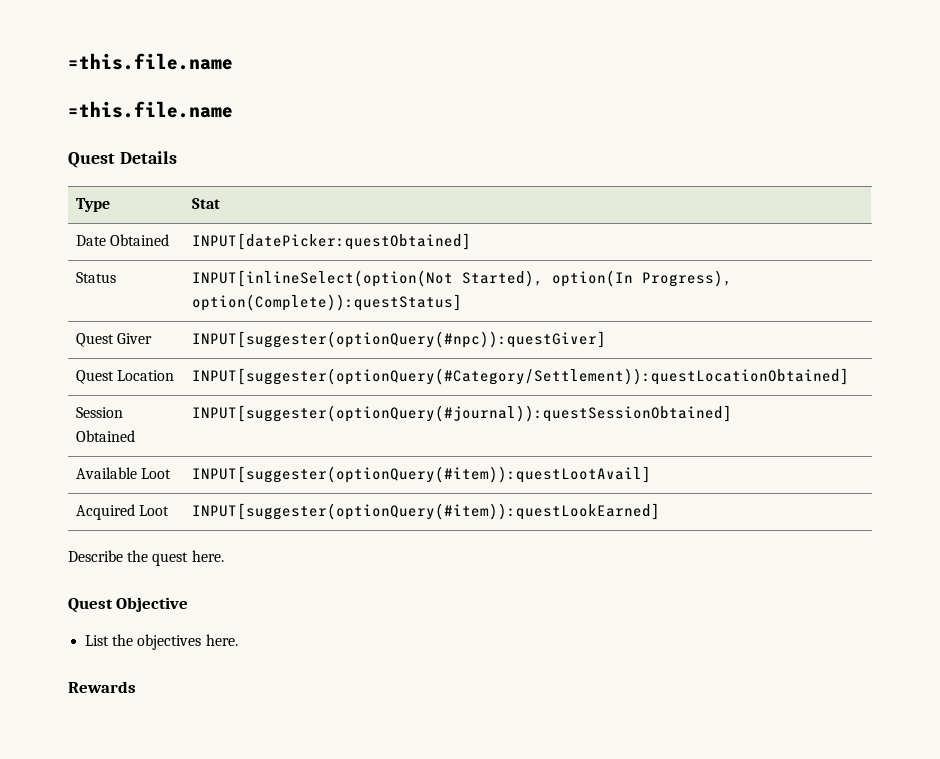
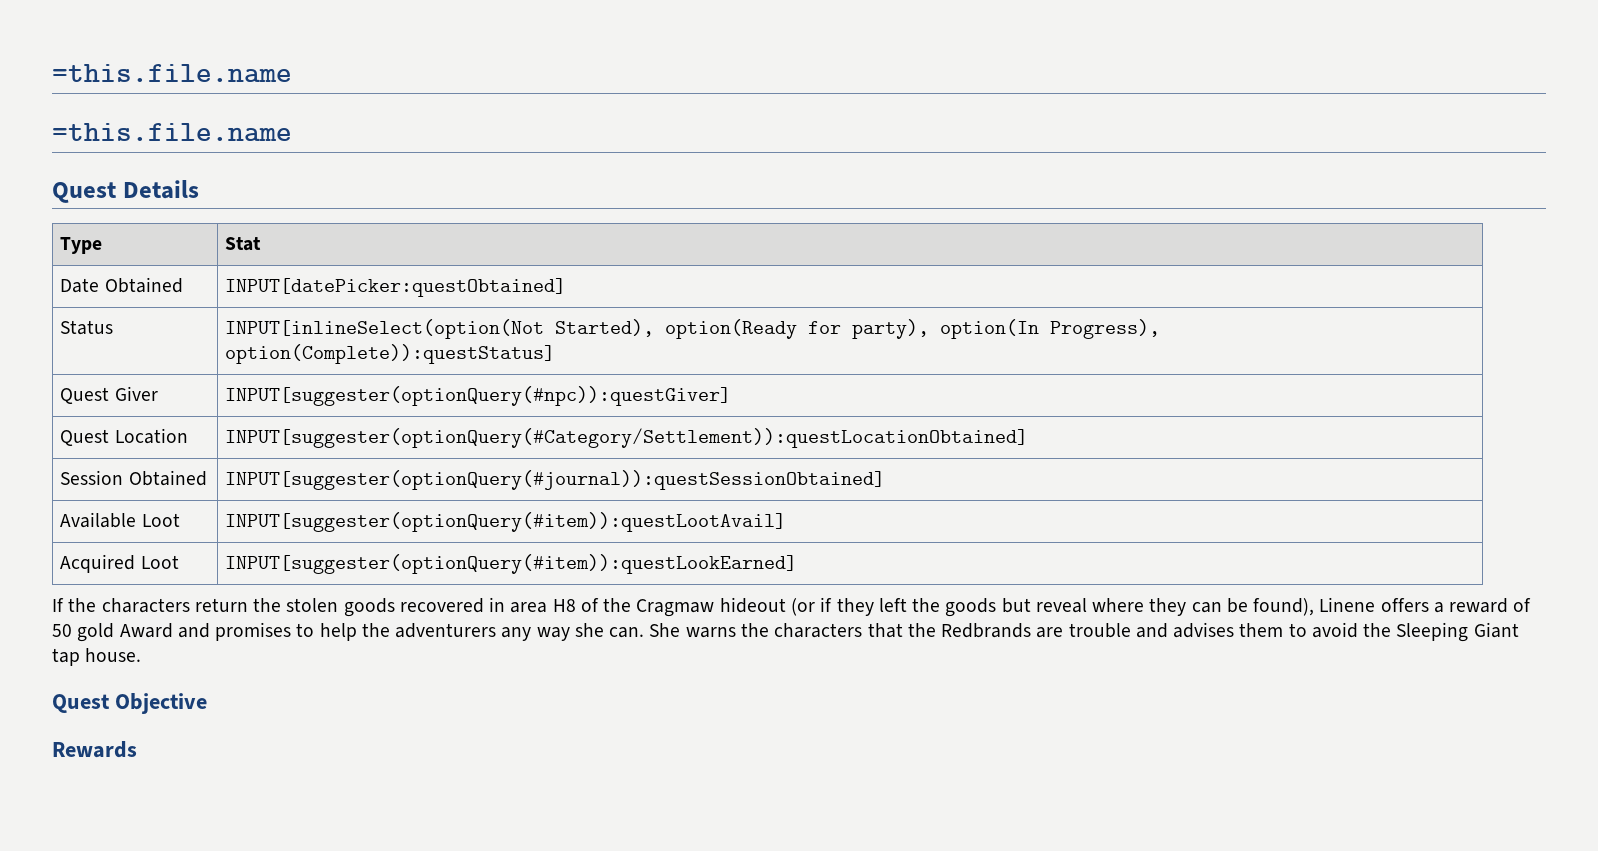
- Status | INPUT[inlineSelect(option(Not Started), option(In Progress), option(Complete)):questStatus]
+ Status | INPUT[inlineSelect(option(Not Started), option(Ready for party), option(In Progress), option(Complete)):questStatus]
- Describe the quest here.
+ If the characters return the stolen goods recovered in area H8 of the Cragmaw hideout (or if they left the goods but reveal where they can be found), Linene offers a reward of 50 gold Award and promises to help the adventurers any way she can. She warns the characters that the Redbrands are trouble and advises them to avoid the Sleeping Giant tap house.
  Quest Objective
- List the objectives here.

